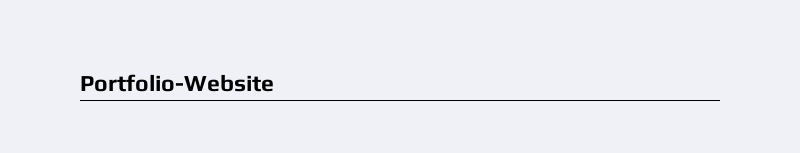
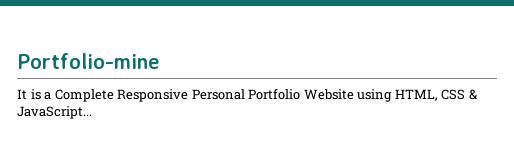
- Portfolio-Website
+ Portfolio-mine
+ It is a Complete Responsive Personal Portfolio Website using HTML, CSS & JavaScript...

